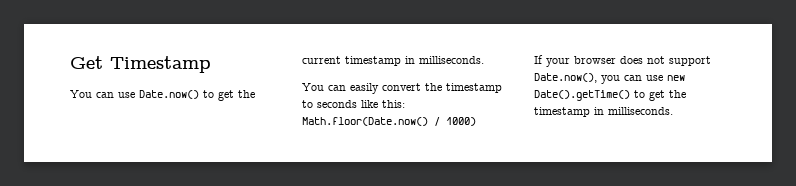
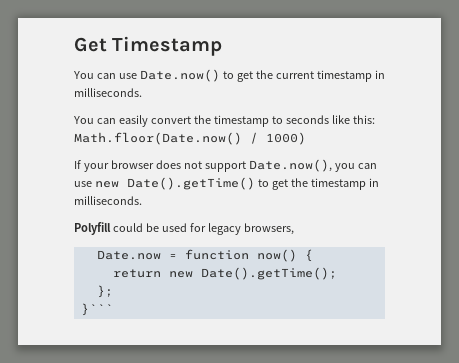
+ Polyfill could be used for legacy browsers,
+ Date.now = function now() {
+ return new Date().getTime();
+ };
+ }```

